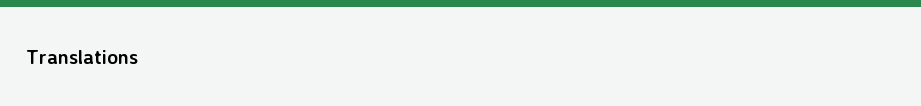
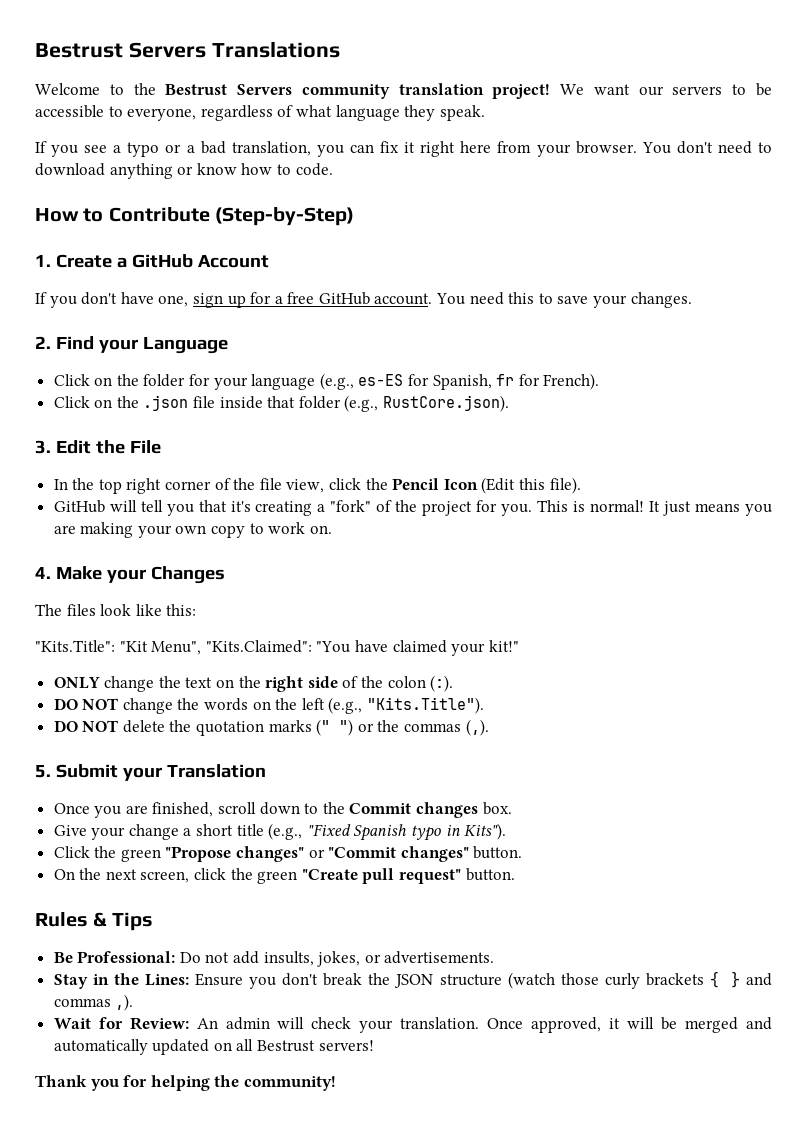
- Translations
+ Bestrust Servers Translations
+ Welcome to the Bestrust Servers community translation project! We want our servers to be accessible to everyone, regardless of what language they speak.
+ If you see a typo or a bad translation, you can fix it right here from your browser. You don't need to download anything or know how to code.
+ How to Contribute (Step-by-Step)
+ 1. Create a GitHub Account
+ If you don't have one, sign up for a free GitHub account. You need this to save your changes.
+ 2. Find your Language
+ Click on the folder for your language (e.g., es-ES for Spanish, fr for French).
+ Click on the .json file inside that folder (e.g., RustCore.json).
+ 3. Edit the File
+ In the top right corner of the file view, click the Pencil Icon (Edit this file).
+ GitHub will tell you that it's creating a "fork" of the project for you. This is normal! It just means you are making your own copy to work on.
+ 4. Make your Changes
+ The files look like this:
+ "Kits.Title": "Kit Menu", "Kits.Claimed": "You have claimed your kit!"
+ ONLY change the text on the right side of the colon (:).
+ DO NOT change the words on the left (e.g., "Kits.Title").
+ DO NOT delete the quotation marks (" ") or the commas (,).
+ 5. Submit your Translation
+ Once you are finished, scroll down to the Commit changes box.
+ Give your change a short title (e.g., "Fixed Spanish typo in Kits").
+ Click the green "Propose changes" or "Commit changes" button.
+ On the next screen, click the green "Create pull request" button.
+ Rules & Tips
+ Be Professional: Do not add insults, jokes, or advertisements.
+ Stay in the Lines: Ensure you don't break the JSON structure (watch those curly brackets { } and commas ,).
+ Wait for Review: An admin will check your translation. Once approved, it will be merged and automatically updated on all Bestrust servers!
+ Thank you for helping the community!

